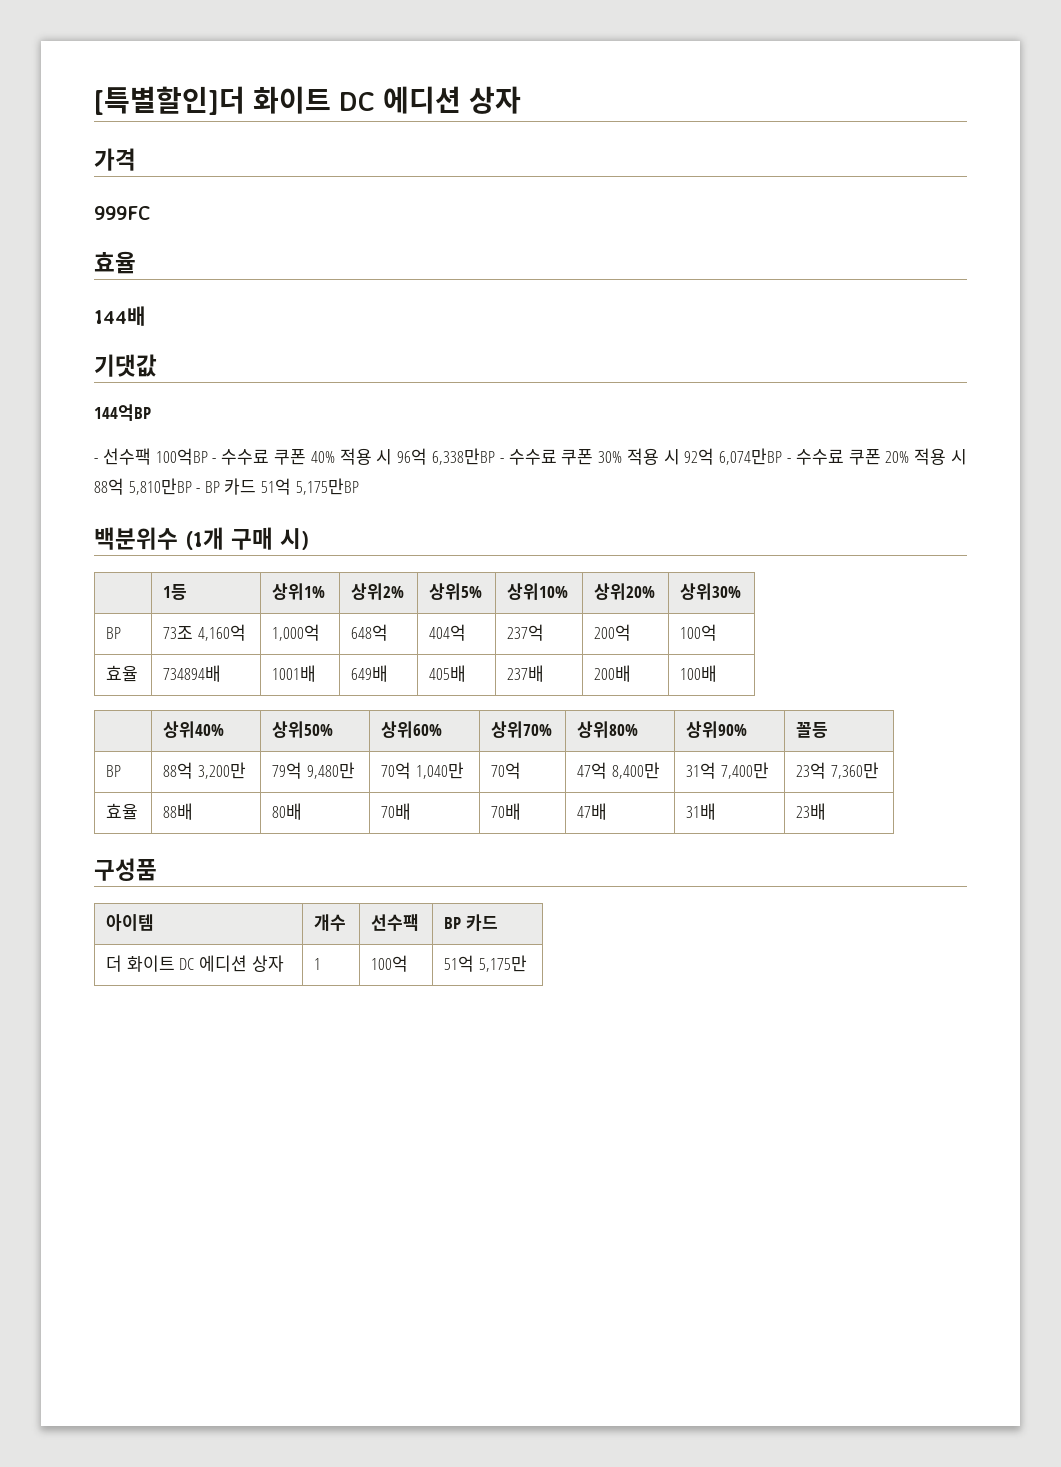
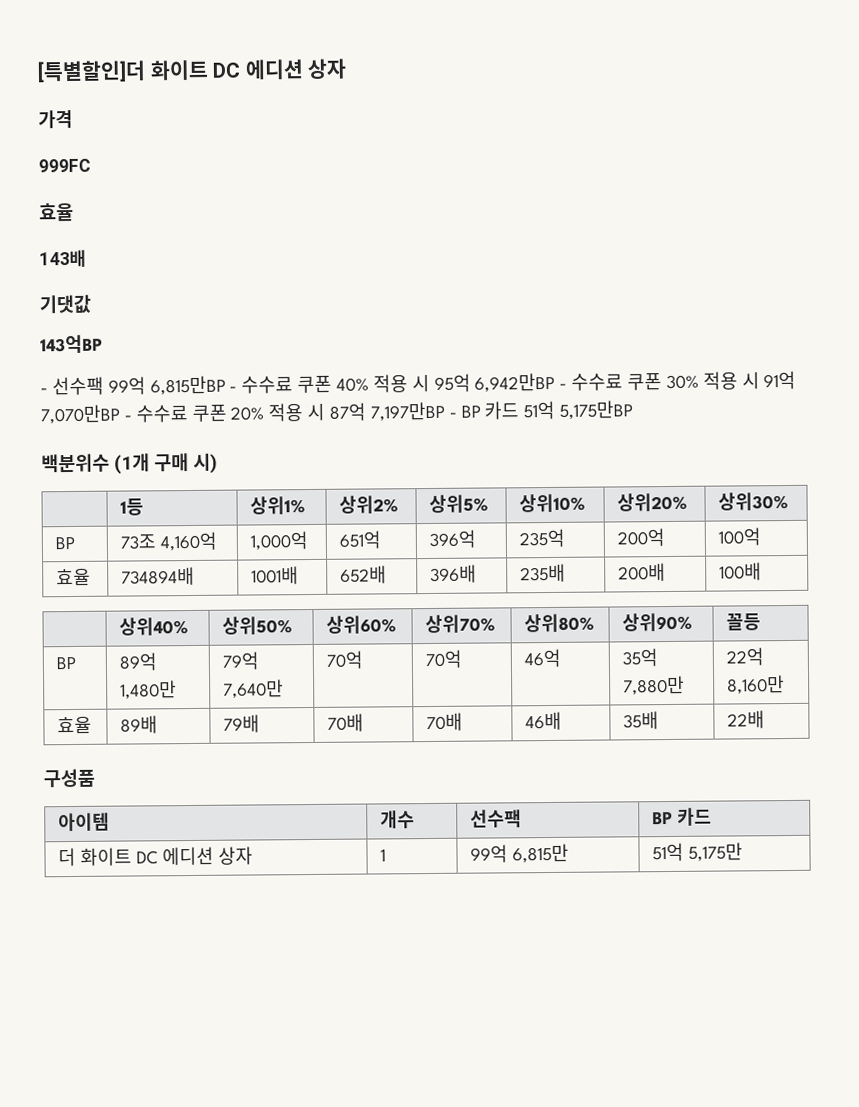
- 144배
+ 143배
- 144억BP
+ 143억BP
- - 선수팩 100억BP - 수수료 쿠폰 40% 적용 시 96억 6,338만BP - 수수료 쿠폰 30% 적용 시 92억 6,074만BP - 수수료 쿠폰 20% 적용 시 88억 5,810만BP - BP 카드 51억 5,175만BP
+ - 선수팩 99억 6,815만BP - 수수료 쿠폰 40% 적용 시 95억 6,942만BP - 수수료 쿠폰 30% 적용 시 91억 7,070만BP - 수수료 쿠폰 20% 적용 시 87억 7,197만BP - BP 카드 51억 5,175만BP
- BP | 73조 4,160억 | 1,000억 | 648억 | 404억 | 237억 | 200억 | 100억
+ BP | 73조 4,160억 | 1,000억 | 651억 | 396억 | 235억 | 200억 | 100억
- 효율 | 734894배 | 1001배 | 649배 | 405배 | 237배 | 200배 | 100배
+ 효율 | 734894배 | 1001배 | 652배 | 396배 | 235배 | 200배 | 100배
- BP | 88억 3,200만 | 79억 9,480만 | 70억 1,040만 | 70억 | 47억 8,400만 | 31억 7,400만 | 23억 7,360만
- 효율 | 88배 | 80배 | 70배 | 70배 | 47배 | 31배 | 23배
+ BP | 89억 1,480만 | 79억 7,640만 | 70억 | 70억 | 46억 | 35억 7,880만 | 22억 8,160만
+ 효율 | 89배 | 79배 | 70배 | 70배 | 46배 | 35배 | 22배
- 더 화이트 DC 에디션 상자 | 1 | 100억 | 51억 5,175만
+ 더 화이트 DC 에디션 상자 | 1 | 99억 6,815만 | 51억 5,175만

